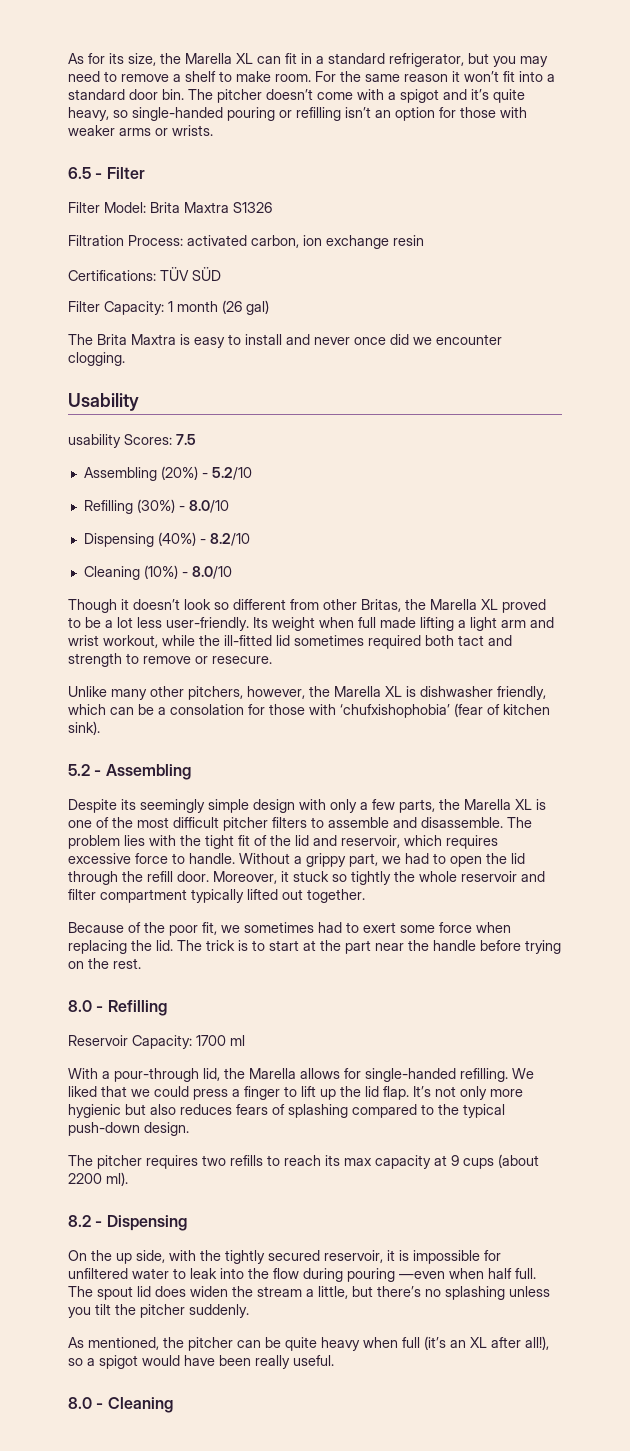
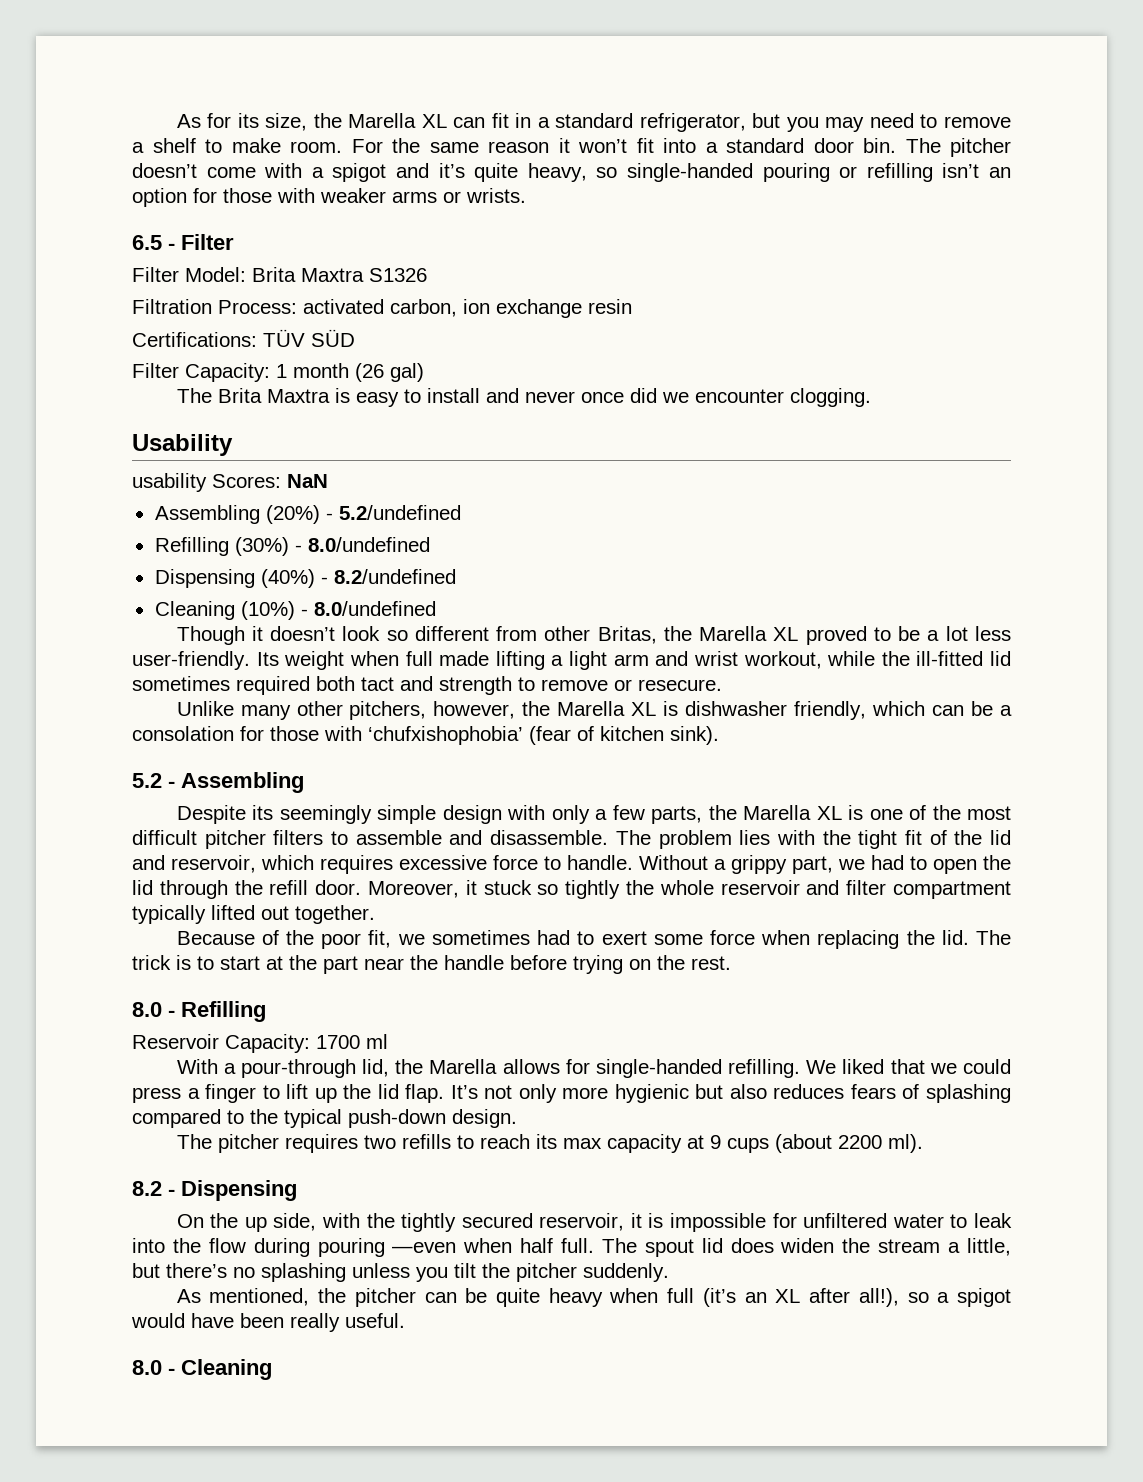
- usability Scores: 7.5
+ usability Scores: NaN
- Assembling (20%) - 5.2/10
+ Assembling (20%) - 5.2/undefined
- Refilling (30%) - 8.0/10
+ Refilling (30%) - 8.0/undefined
- Dispensing (40%) - 8.2/10
+ Dispensing (40%) - 8.2/undefined
- Cleaning (10%) - 8.0/10
+ Cleaning (10%) - 8.0/undefined

